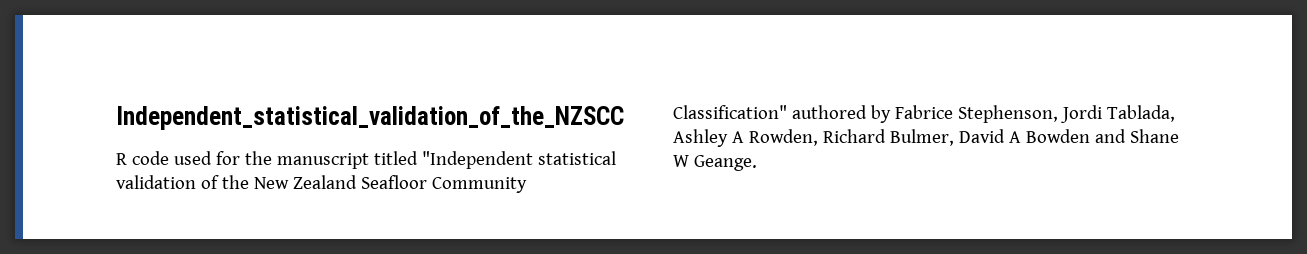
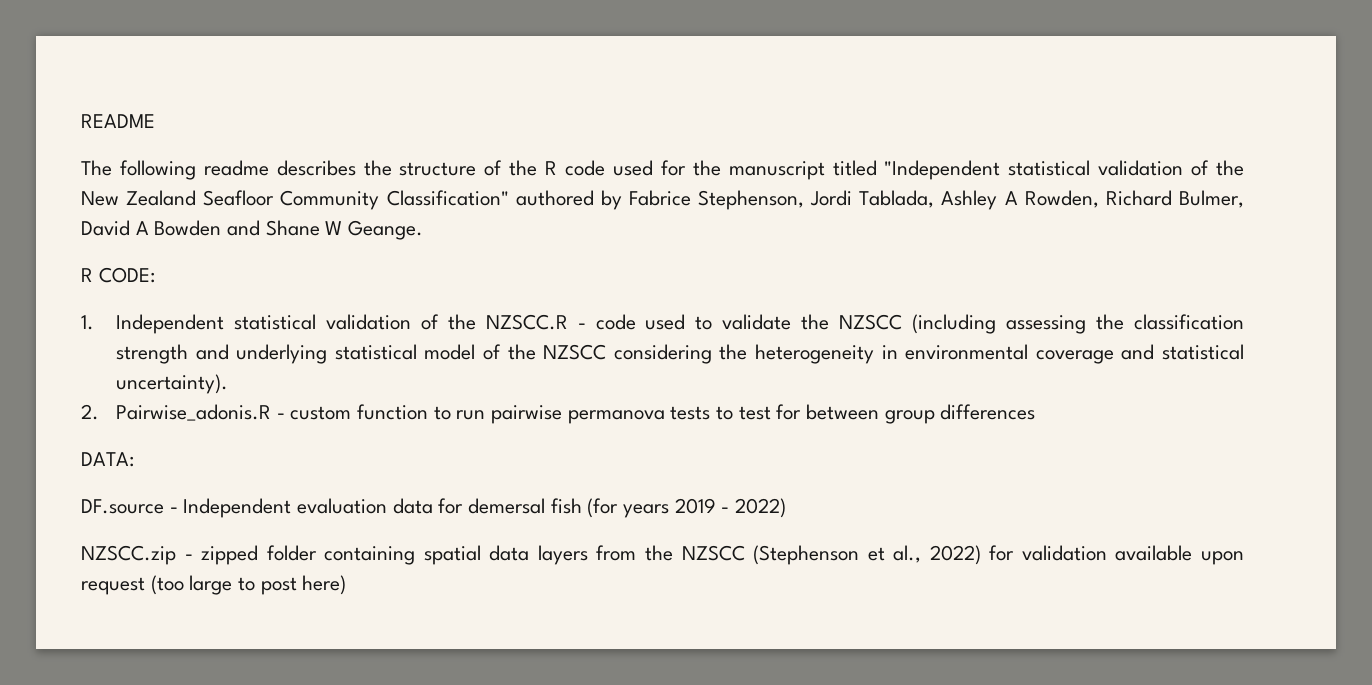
- Independent_statistical_validation_of_the_NZSCC
- R code used for the manuscript titled "Independent statistical validation of the New Zealand Seafloor Community Classification" authored by Fabrice Stephenson, Jordi Tablada, Ashley A Rowden, Richard Bulmer, David A Bowden and Shane W Geange.
+ README
+ The following readme describes the structure of the R code used for the manuscript titled "Independent statistical validation of the New Zealand Seafloor Community Classification" authored by Fabrice Stephenson, Jordi Tablada, Ashley A Rowden, Richard Bulmer, David A Bowden and Shane W Geange.
+ R CODE:
+ 1. Independent statistical validation of the NZSCC.R - code used to validate the NZSCC (including assessing the classification strength and underlying statistical model of the NZSCC considering the heterogeneity in environmental coverage and statistical uncertainty).
+ 2. Pairwise_adonis.R - custom function to run pairwise permanova tests to test for between group differences
+ DATA:
+ DF.source - Independent evaluation data for demersal fish (for years 2019 - 2022)
+ NZSCC.zip - zipped folder containing spatial data layers from the NZSCC (Stephenson et al., 2022) for validation available upon request (too large to post here)

